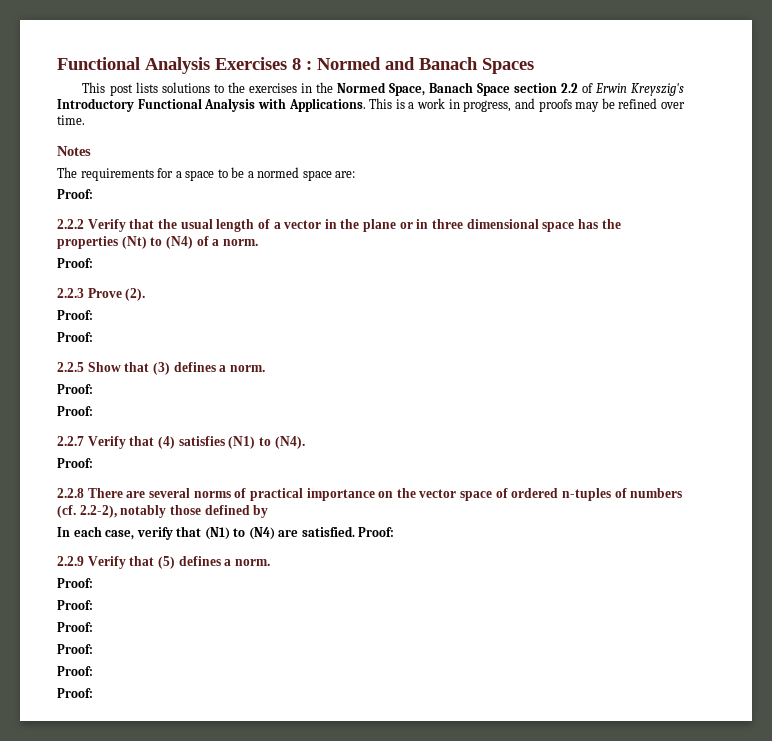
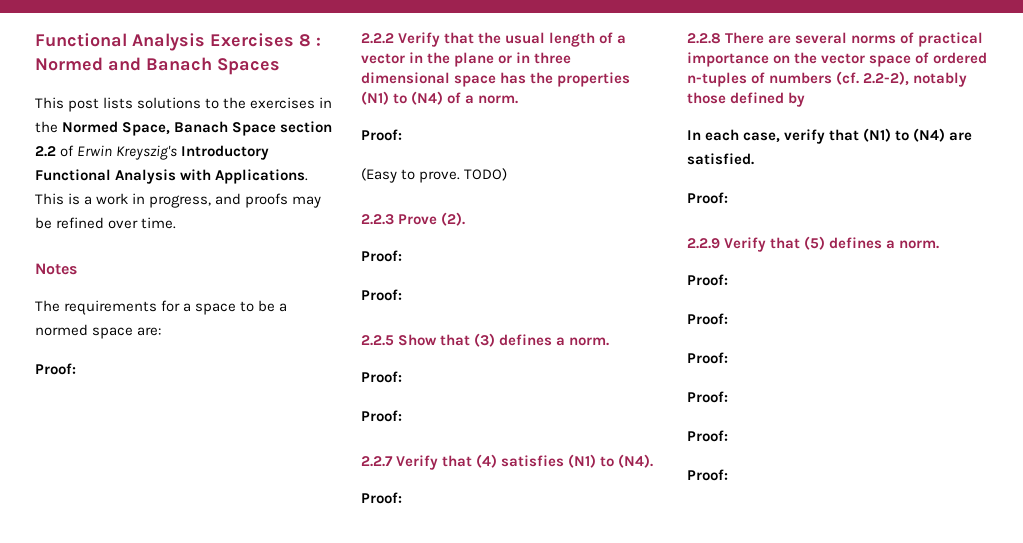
- 2.2.2 Verify that the usual length of a vector in the plane or in three dimensional space has the properties (Nt) to (N4) of a norm.
+ 2.2.2 Verify that the usual length of a vector in the plane or in three dimensional space has the properties (N1) to (N4) of a norm.
+ (Easy to prove. TODO)
- In each case, verify that (N1) to (N4) are satisfied. Proof:
+ In each case, verify that (N1) to (N4) are satisfied.
+ Proof:

